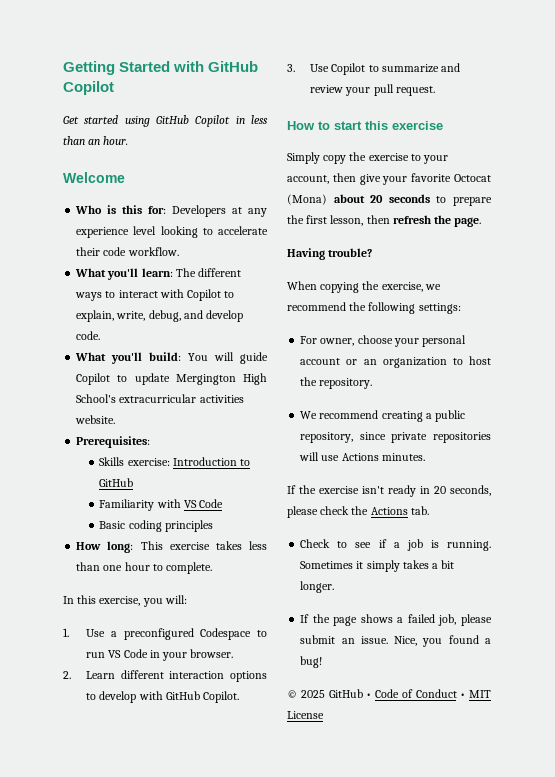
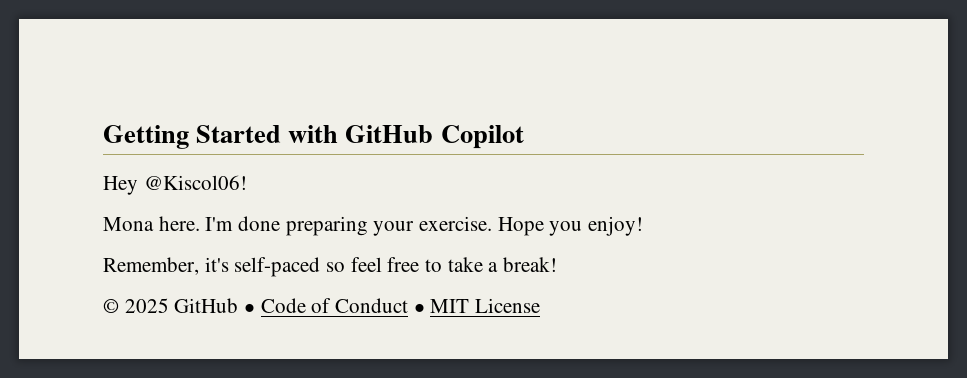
- Get started using GitHub Copilot in less than an hour.
- Welcome
- Who is this for: Developers at any experience level looking to accelerate their code workflow.
- What you'll learn: The different ways to interact with Copilot to explain, write, debug, and develop code.
- What you'll build: You will guide Copilot to update Mergington High School's extracurricular activities website.
- Prerequisites:
- Skills exercise: Introduction to GitHub
- Familiarity with VS Code
- Basic coding principles
- How long: This exercise takes less than one hour to complete.
- In this exercise, you will:
- 1. Use a preconfigured Codespace to run VS Code in your browser.
- 2. Learn different interaction options to develop with GitHub Copilot.
- 3. Use Copilot to summarize and review your pull request.
- How to start this exercise
- Simply copy the exercise to your account, then give your favorite Octocat (Mona) about 20 seconds to prepare the first lesson, then refresh the page.
- Having trouble?
- When copying the exercise, we recommend the following settings:
- For owner, choose your personal account or an organization to host the repository.
- We recommend creating a public repository, since private repositories will use Actions minutes.
- If the exercise isn't ready in 20 seconds, please check the Actions tab.
- Check to see if a job is running. Sometimes it simply takes a bit longer.
- If the page shows a failed job, please submit an issue. Nice, you found a bug!
+ Hey @Kiscol06!
+ Mona here. I'm done preparing your exercise. Hope you enjoy!
+ Remember, it's self-paced so feel free to take a break!

